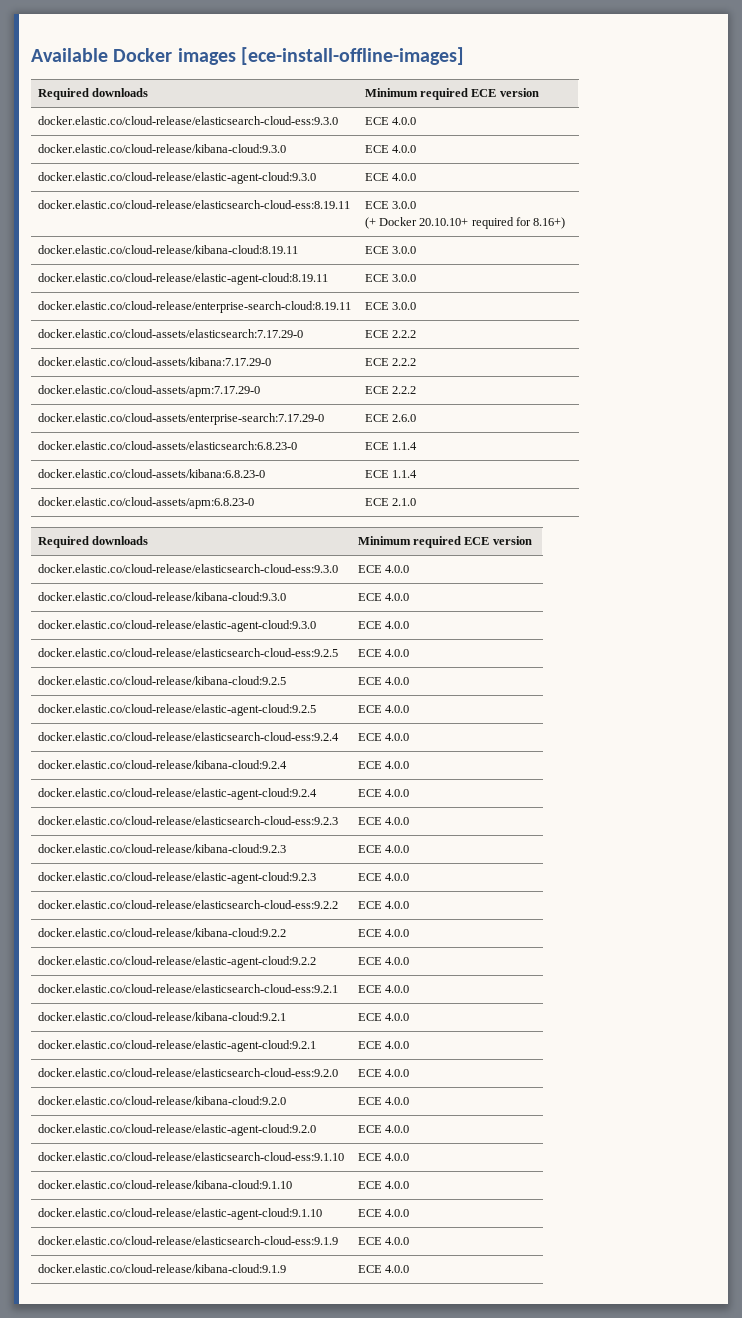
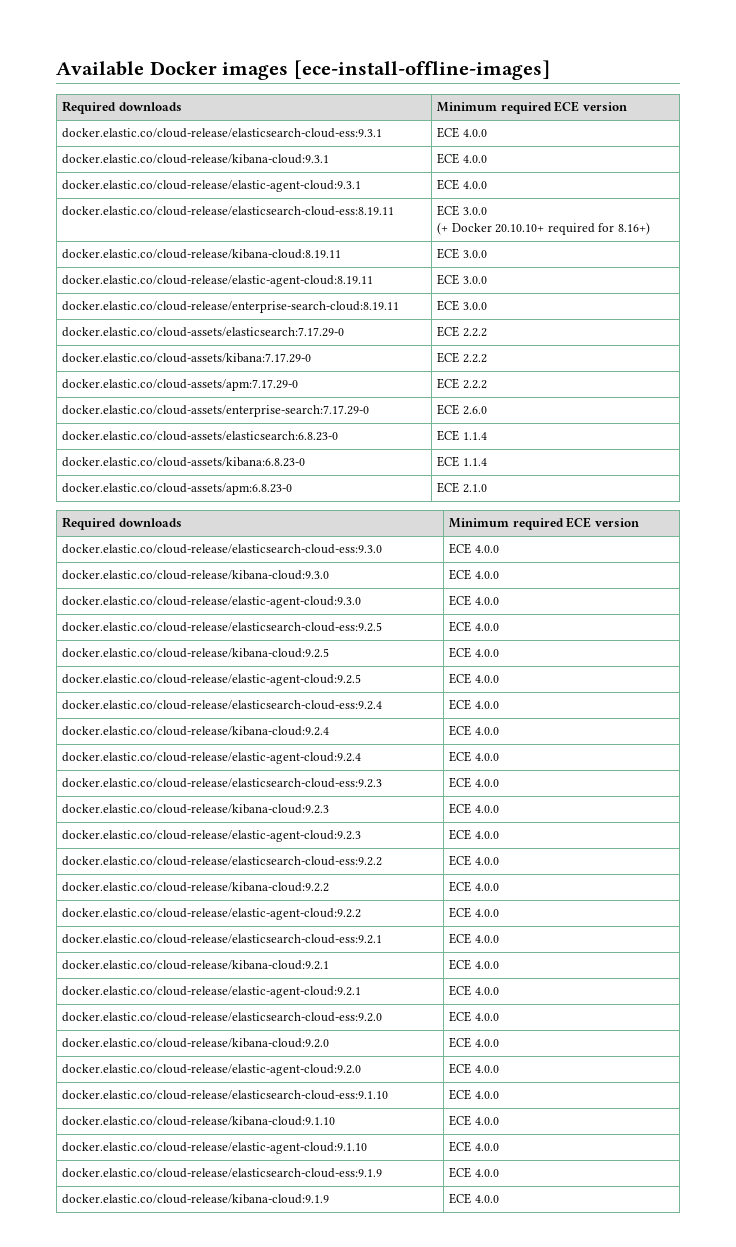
  Available Docker images [ece-install-offline-images]
  Required downloads | Minimum required ECE version
- docker.elastic.co/cloud-release/elasticsearch-cloud-ess:9.3.0 | ECE 4.0.0
- docker.elastic.co/cloud-release/kibana-cloud:9.3.0 | ECE 4.0.0
- docker.elastic.co/cloud-release/elastic-agent-cloud:9.3.0 | ECE 4.0.0
+ docker.elastic.co/cloud-release/elasticsearch-cloud-ess:9.3.1 | ECE 4.0.0
+ docker.elastic.co/cloud-release/kibana-cloud:9.3.1 | ECE 4.0.0
+ docker.elastic.co/cloud-release/elastic-agent-cloud:9.3.1 | ECE 4.0.0

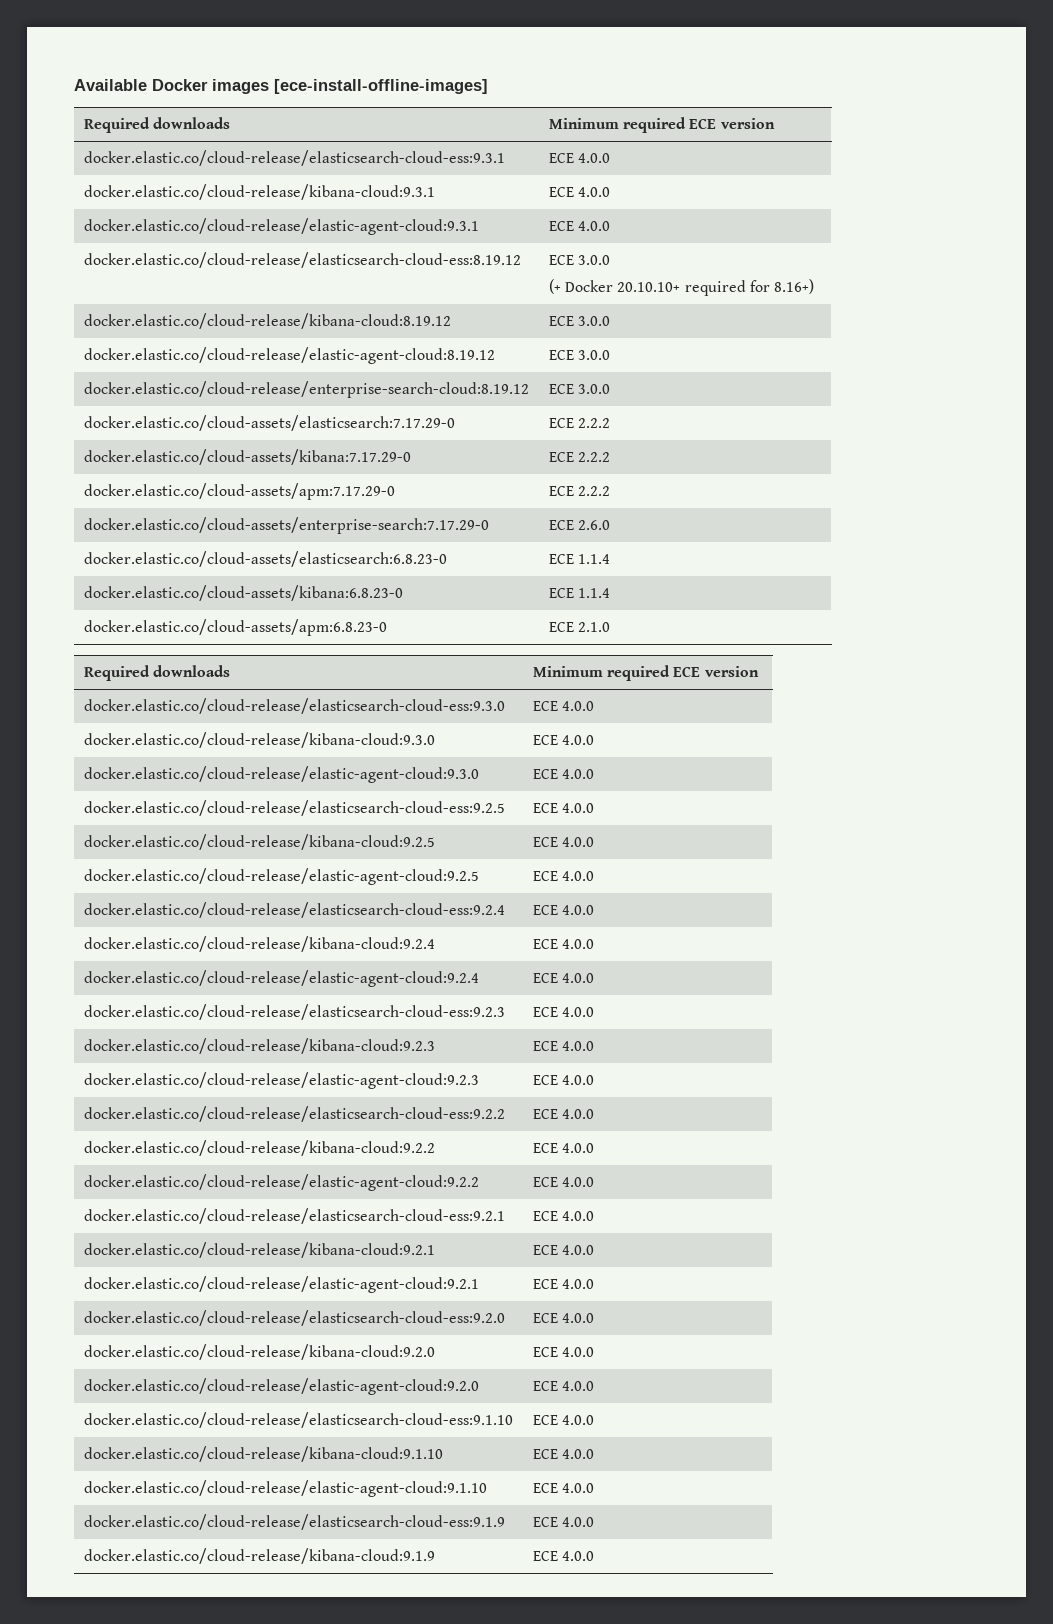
- docker.elastic.co/cloud-release/elasticsearch-cloud-ess:8.19.11 | ECE 3.0.0
+ docker.elastic.co/cloud-release/elasticsearch-cloud-ess:8.19.12 | ECE 3.0.0
- docker.elastic.co/cloud-release/kibana-cloud:8.19.11 | ECE 3.0.0
- docker.elastic.co/cloud-release/elastic-agent-cloud:8.19.11 | ECE 3.0.0
- docker.elastic.co/cloud-release/enterprise-search-cloud:8.19.11 | ECE 3.0.0
+ docker.elastic.co/cloud-release/kibana-cloud:8.19.12 | ECE 3.0.0
+ docker.elastic.co/cloud-release/elastic-agent-cloud:8.19.12 | ECE 3.0.0
+ docker.elastic.co/cloud-release/enterprise-search-cloud:8.19.12 | ECE 3.0.0

